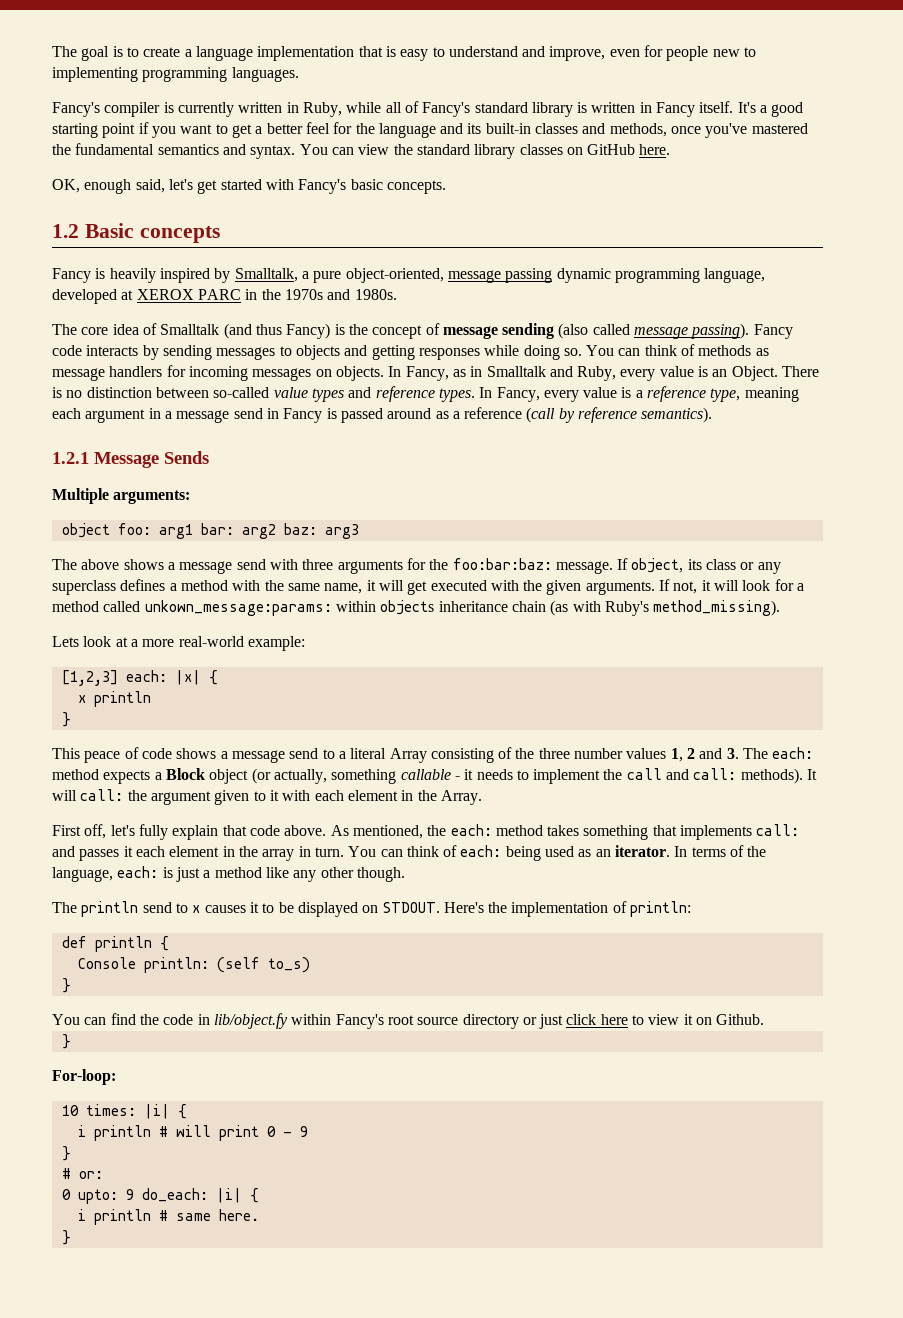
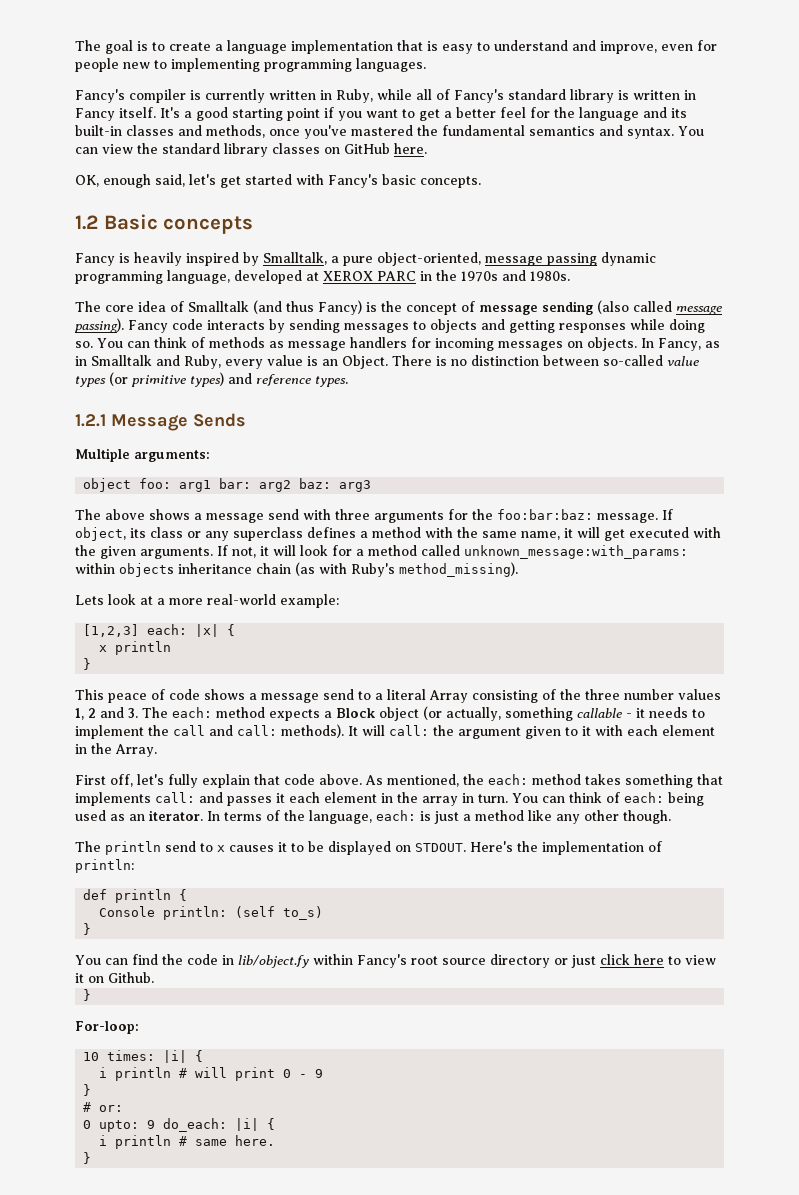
- There is no distinction between so-called value types and reference types. In Fancy, every value is a reference type, meaning each argument in a message send in Fancy is passed around as a reference (call by reference semantics).
+ There is no distinction between so-called value types (or primitive types) and reference types.
- If not, it will look for a method called unkown_message:params: within objects inheritance chain (as with Ruby's method_missing).
+ If not, it will look for a method called unknown_message:with_params: within objects inheritance chain (as with Ruby's method_missing).

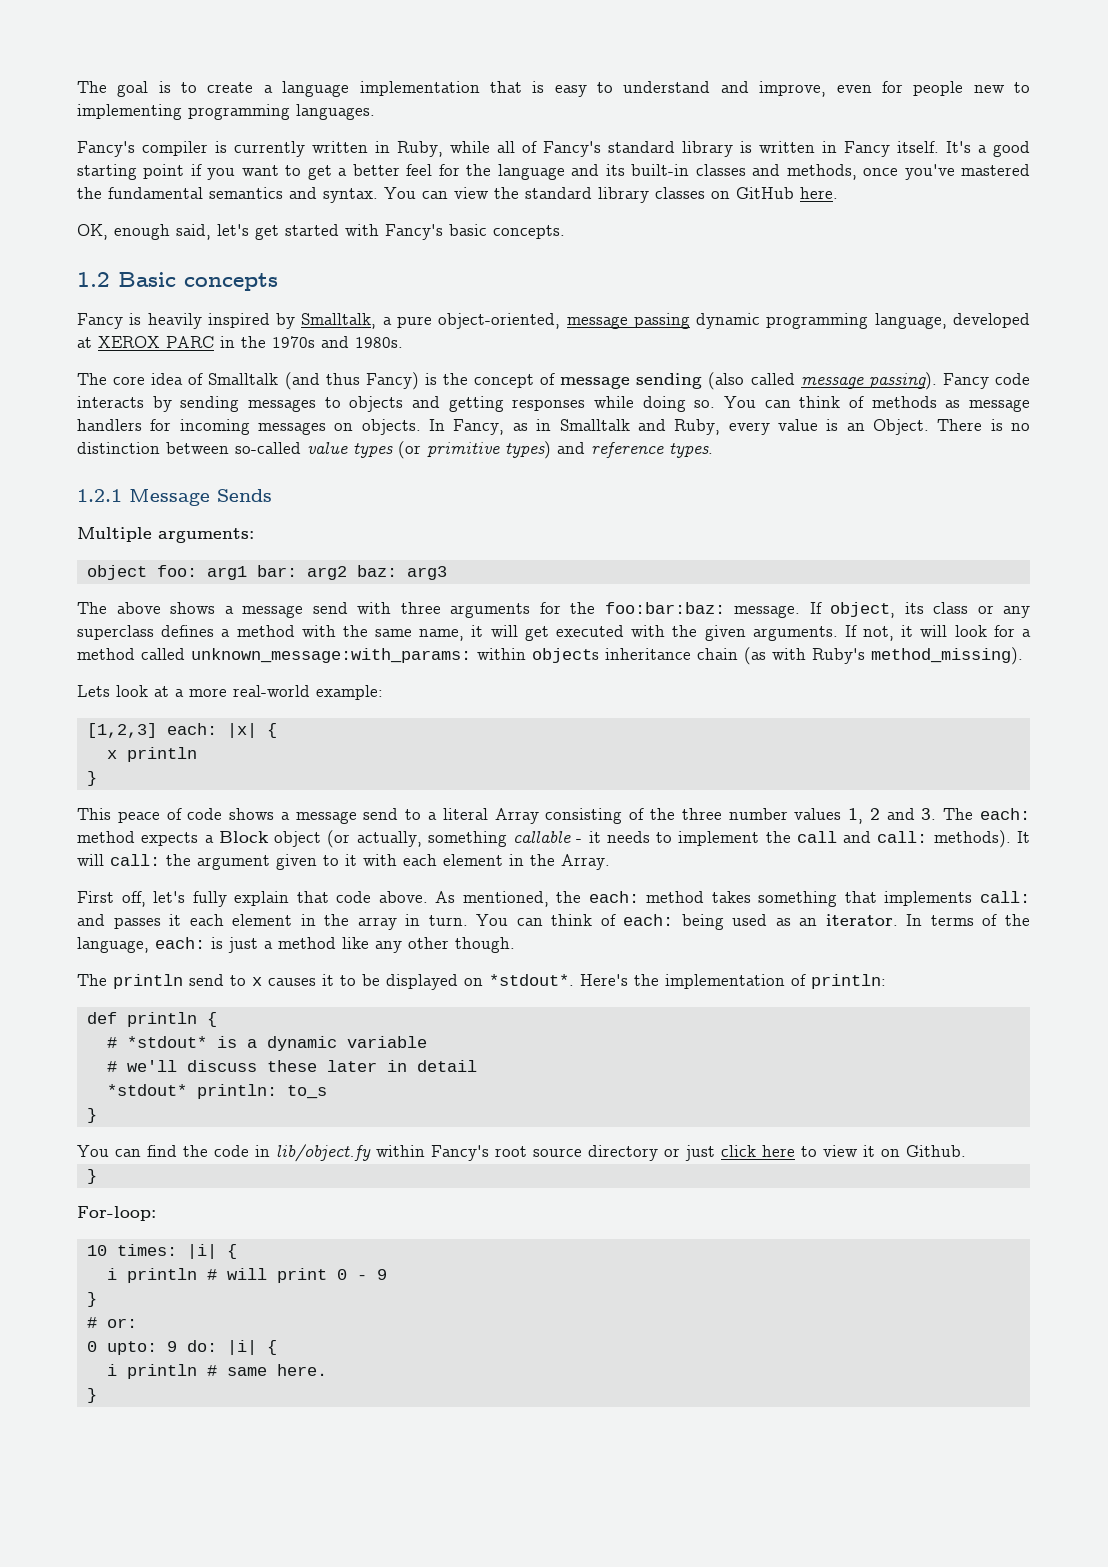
- The println send to x causes it to be displayed on STDOUT.
+ The println send to x causes it to be displayed on *stdout*.
- Console println: (self to_s)
+ # *stdout* is a dynamic variable
+ # we'll discuss these later in detail
+ *stdout* println: to_s
- 0 upto: 9 do_each: |i| {
+ 0 upto: 9 do: |i| {

